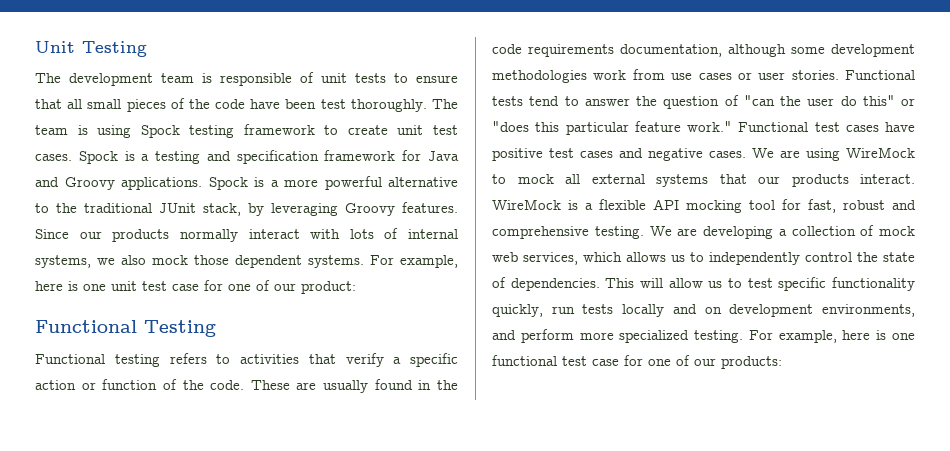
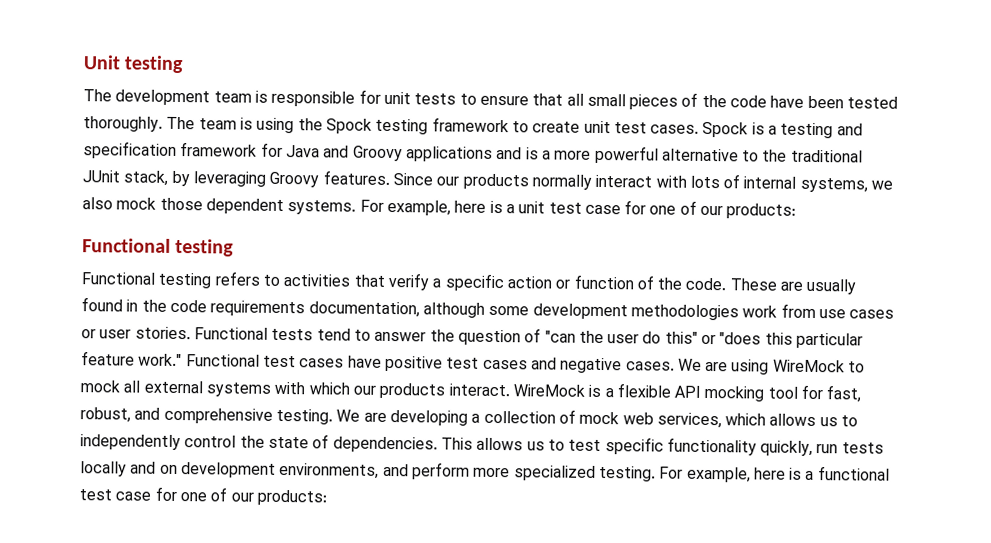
- Unit Testing
+ Unit testing
- The development team is responsible of unit tests to ensure that all small pieces of the code have been test thoroughly.
+ The development team is responsible for unit tests to ensure that all small pieces of the code have been tested thoroughly.
- The team is using Spock testing framework to create unit test cases.
+ The team is using the Spock testing framework to create unit test cases.
- Spock is a testing and specification framework for Java and Groovy applications. Spock is a more powerful alternative to the traditional JUnit stack, by leveraging Groovy features.
+ Spock is a testing and specification framework for Java and Groovy applications and is a more powerful alternative to the traditional JUnit stack, by leveraging Groovy features.
- For example, here is one unit test case for one of our product:
- Functional Testing
+ For example, here is a unit test case for one of our products:
+ Functional testing
- We are using WireMock to mock all external systems that our products interact.
+ We are using WireMock to mock all external systems with which our products interact.
- WireMock is a flexible API mocking tool for fast, robust and comprehensive testing.
+ WireMock is a flexible API mocking tool for fast, robust, and comprehensive testing.
- This will allow us to test specific functionality quickly, run tests locally and on development environments, and perform more specialized testing.
+ This allows us to test specific functionality quickly, run tests locally and on development environments, and perform more specialized testing.
- For example, here is one functional test case for one of our products:
+ For example, here is a functional test case for one of our products:

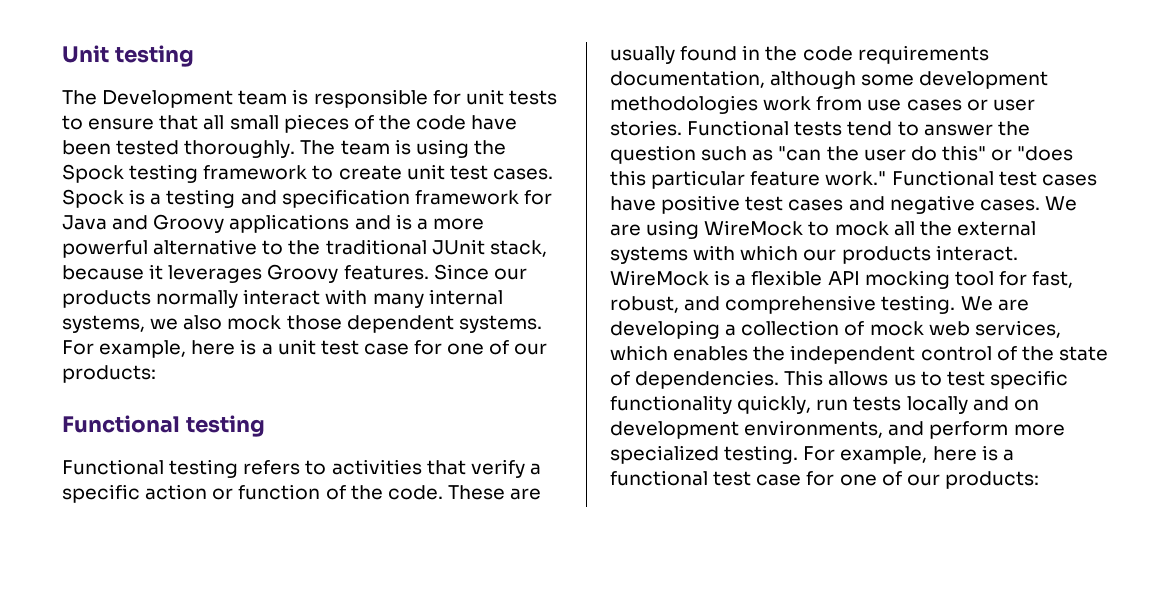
- The development team is responsible for unit tests to ensure that all small pieces of the code have been tested thoroughly.
+ The Development team is responsible for unit tests to ensure that all small pieces of the code have been tested thoroughly.
- Spock is a testing and specification framework for Java and Groovy applications and is a more powerful alternative to the traditional JUnit stack, by leveraging Groovy features.
+ Spock is a testing and specification framework for Java and Groovy applications and is a more powerful alternative to the traditional JUnit stack, because it leverages Groovy features.
- Since our products normally interact with lots of internal systems, we also mock those dependent systems.
+ Since our products normally interact with many internal systems, we also mock those dependent systems.
- Functional tests tend to answer the question of "can the user do this" or "does this particular feature work."
+ Functional tests tend to answer the question such as "can the user do this" or "does this particular feature work."
- We are using WireMock to mock all external systems with which our products interact.
+ We are using WireMock to mock all the external systems with which our products interact.
- We are developing a collection of mock web services, which allows us to independently control the state of dependencies.
+ We are developing a collection of mock web services, which enables the independent control of the state of dependencies.

